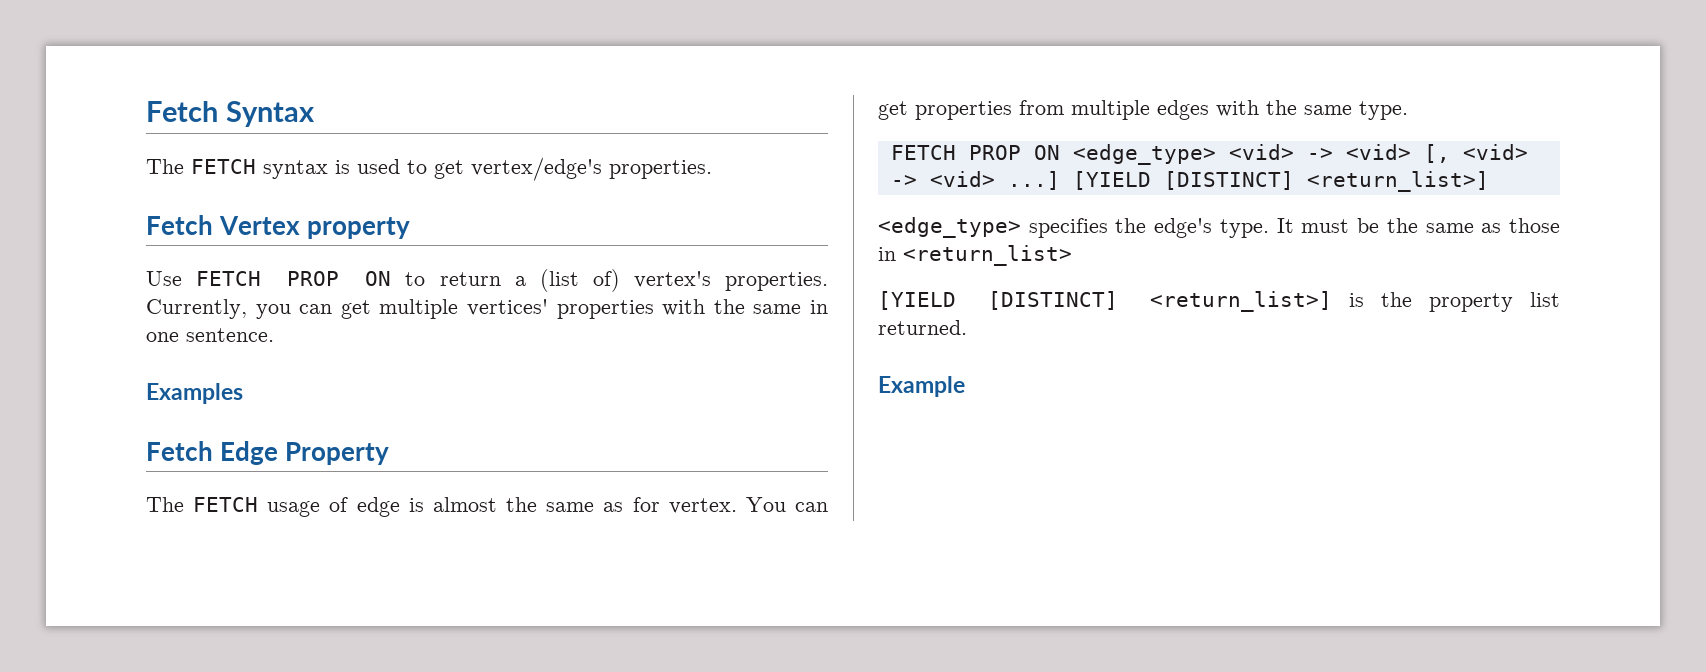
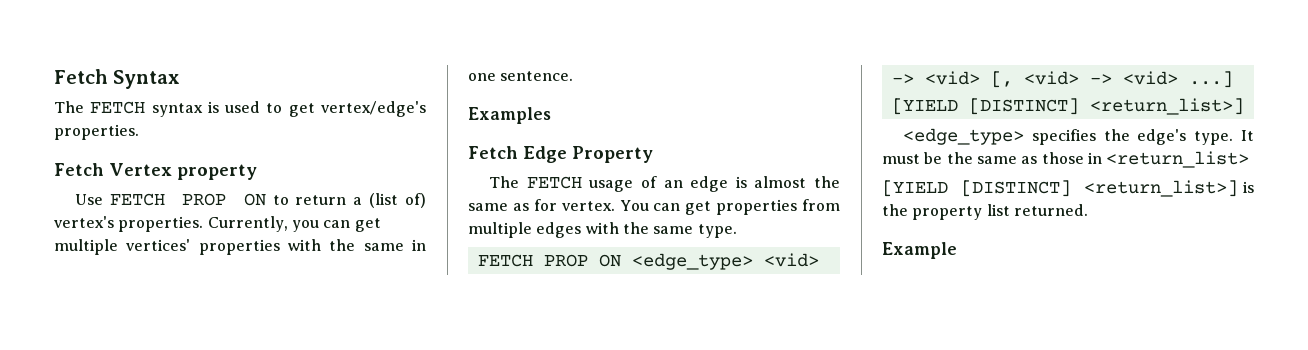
- The FETCH usage of edge is almost the same as for vertex.
+ The FETCH usage of an edge is almost the same as for vertex.

